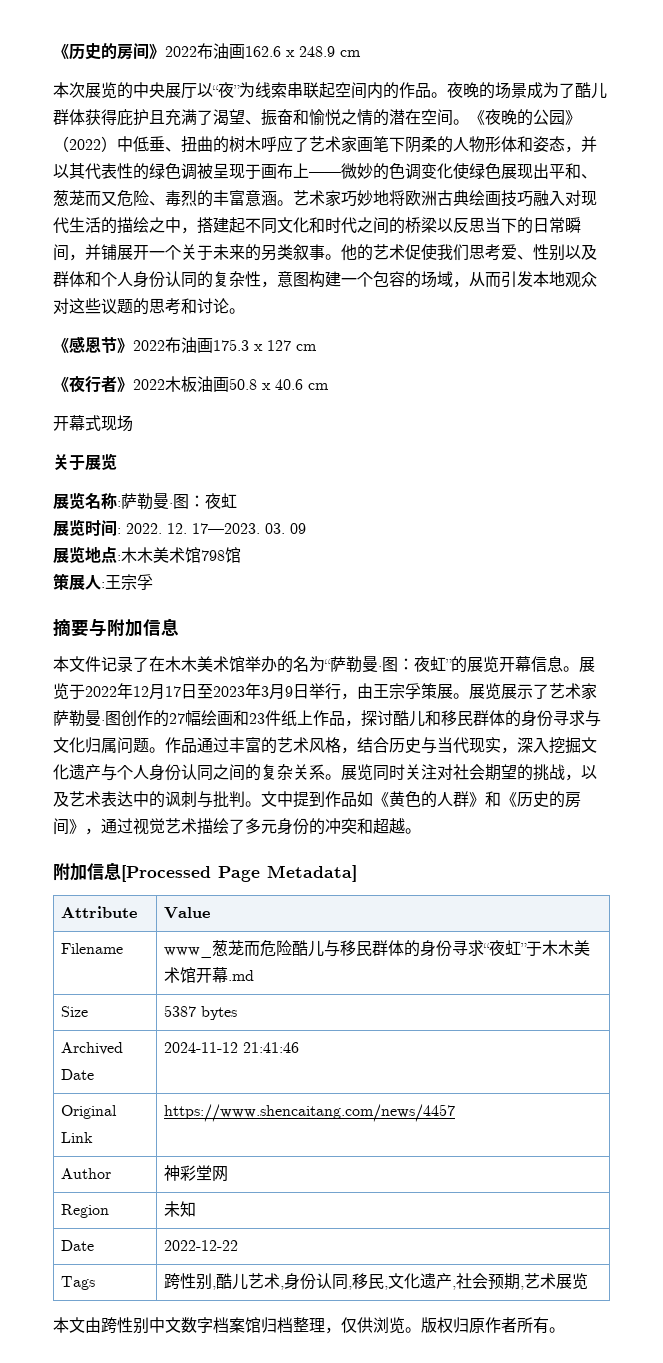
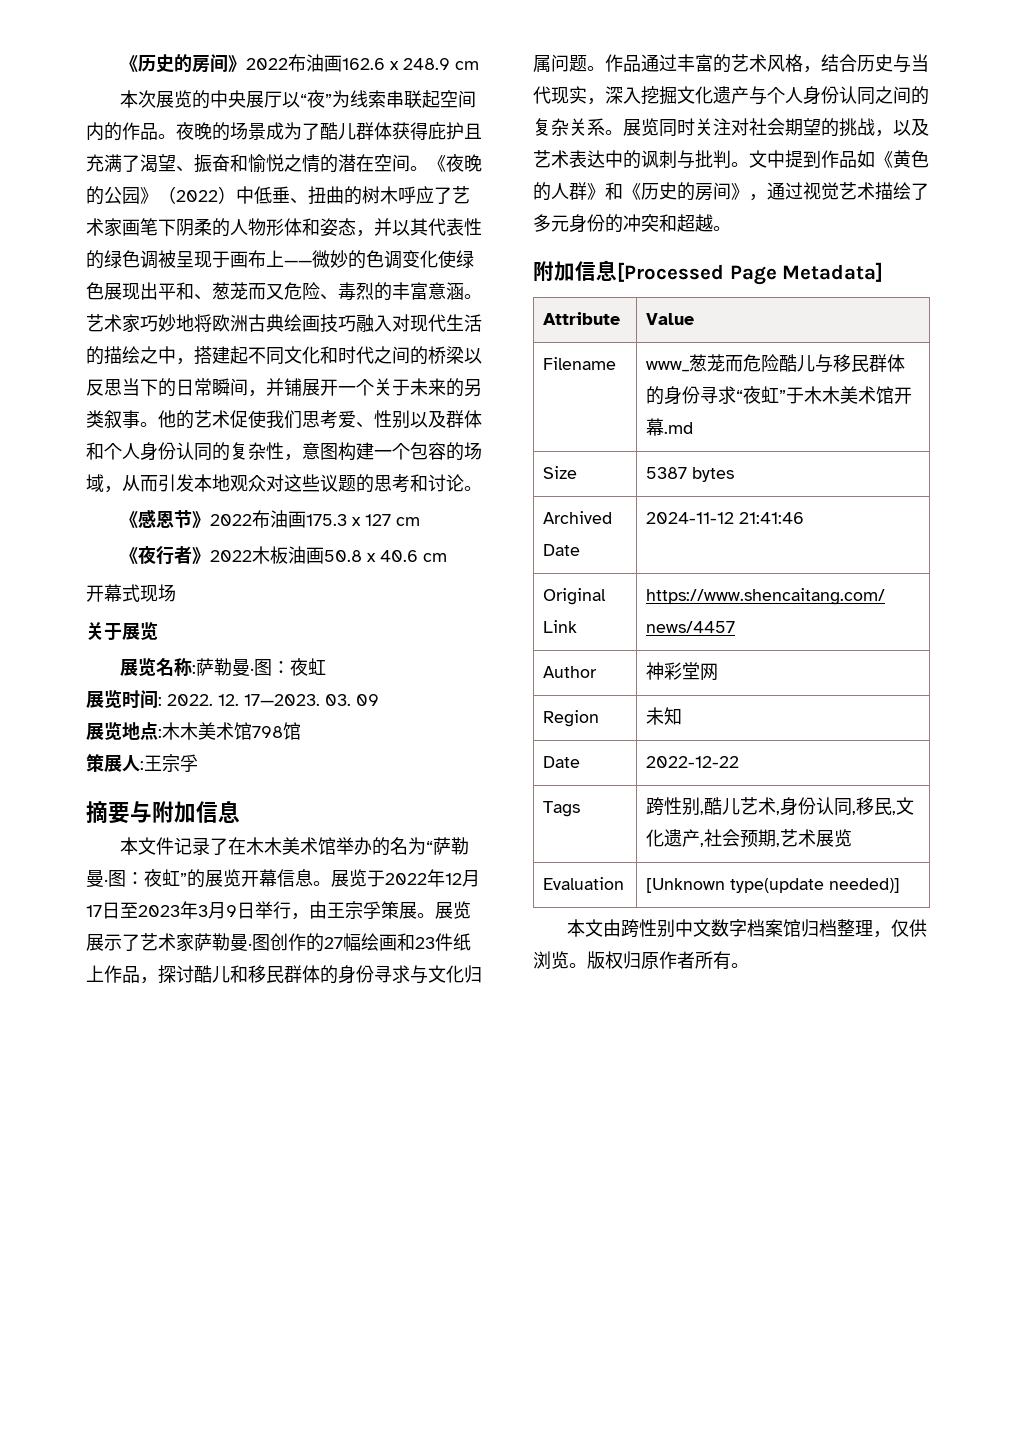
+ Evaluation | [Unknown type(update needed)]

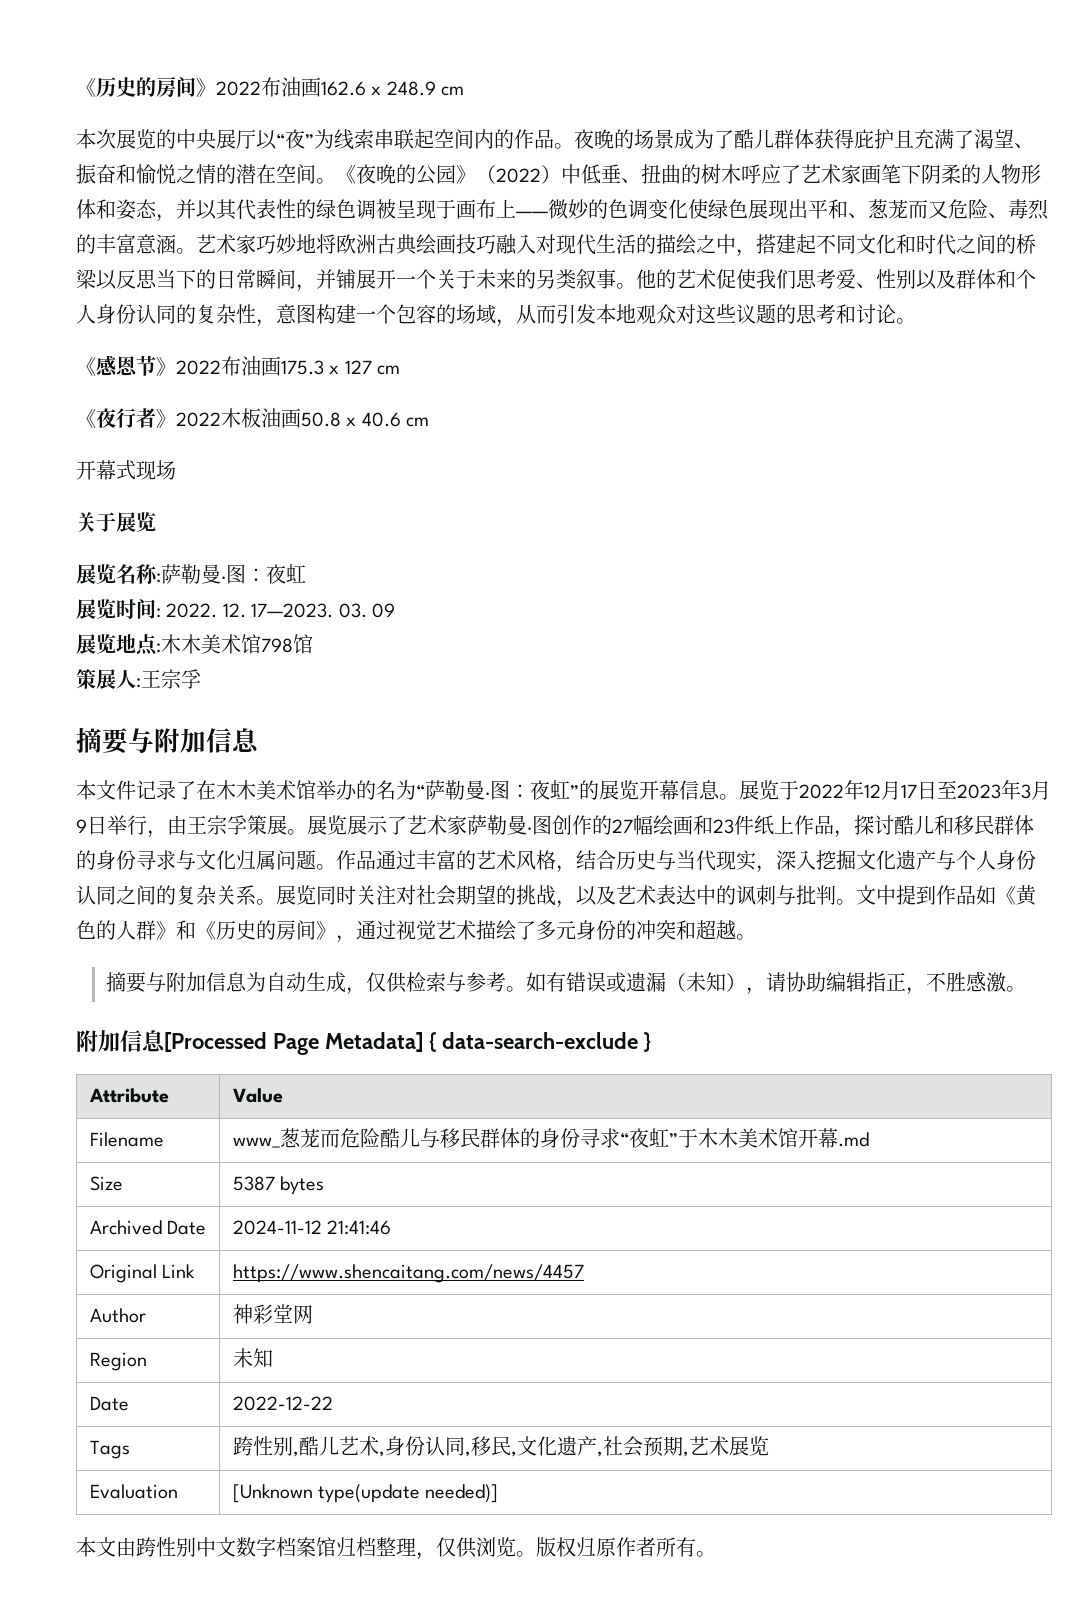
+ 摘要与附加信息为自动生成，仅供检索与参考。如有错误或遗漏（未知），请协助编辑指正，不胜感激。
- 附加信息[Processed Page Metadata]
+ 附加信息[Processed Page Metadata] { data-search-exclude }

